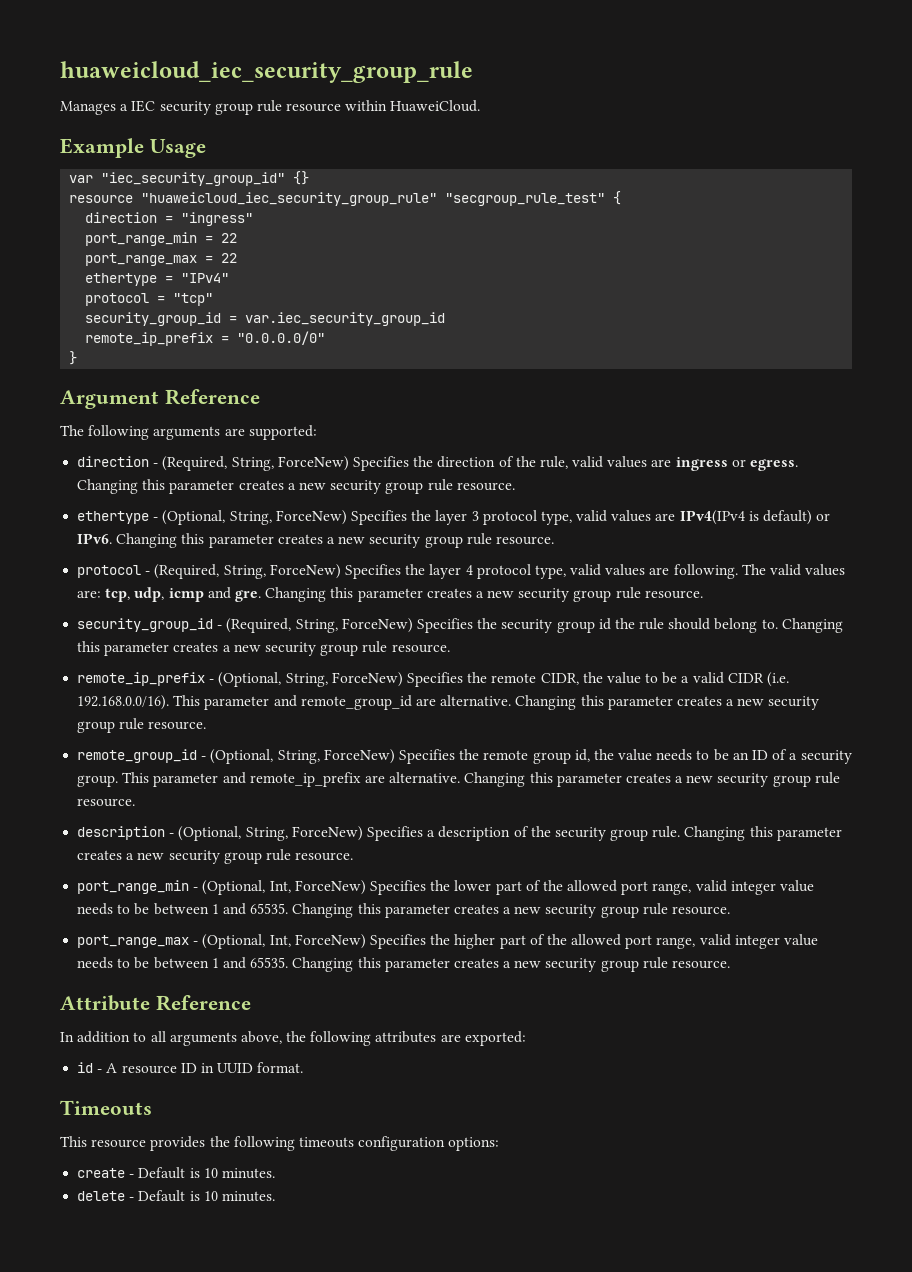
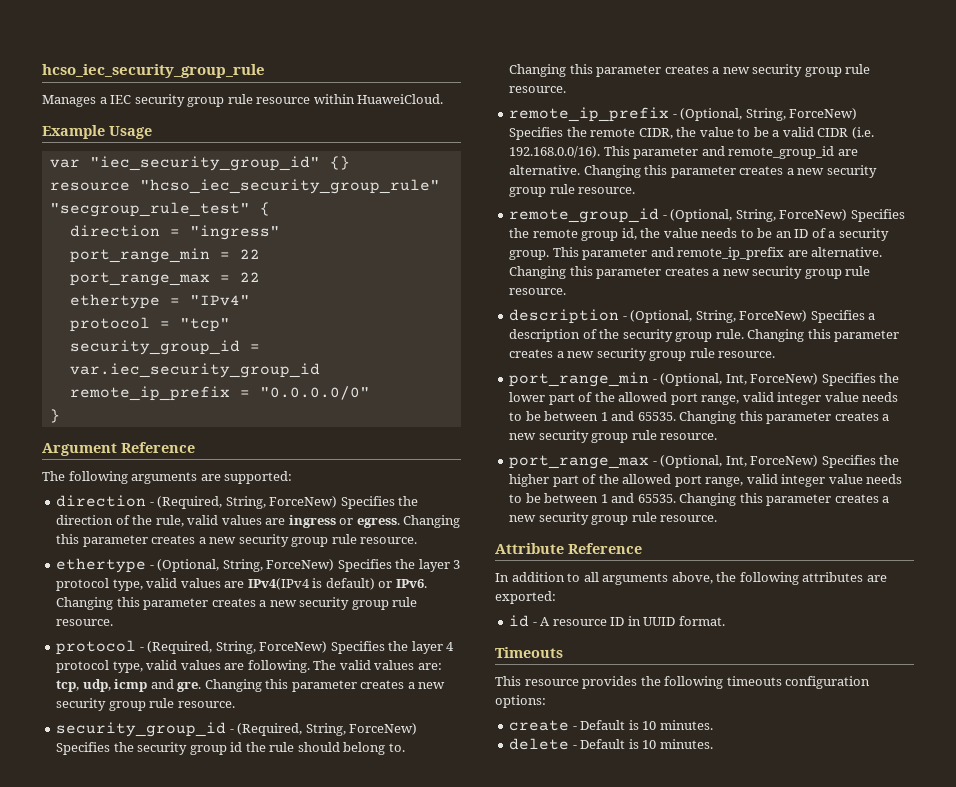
- huaweicloud_iec_security_group_rule
+ hcso_iec_security_group_rule
- resource "huaweicloud_iec_security_group_rule" "secgroup_rule_test" {
+ resource "hcso_iec_security_group_rule" "secgroup_rule_test" {

